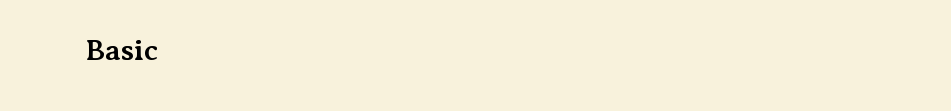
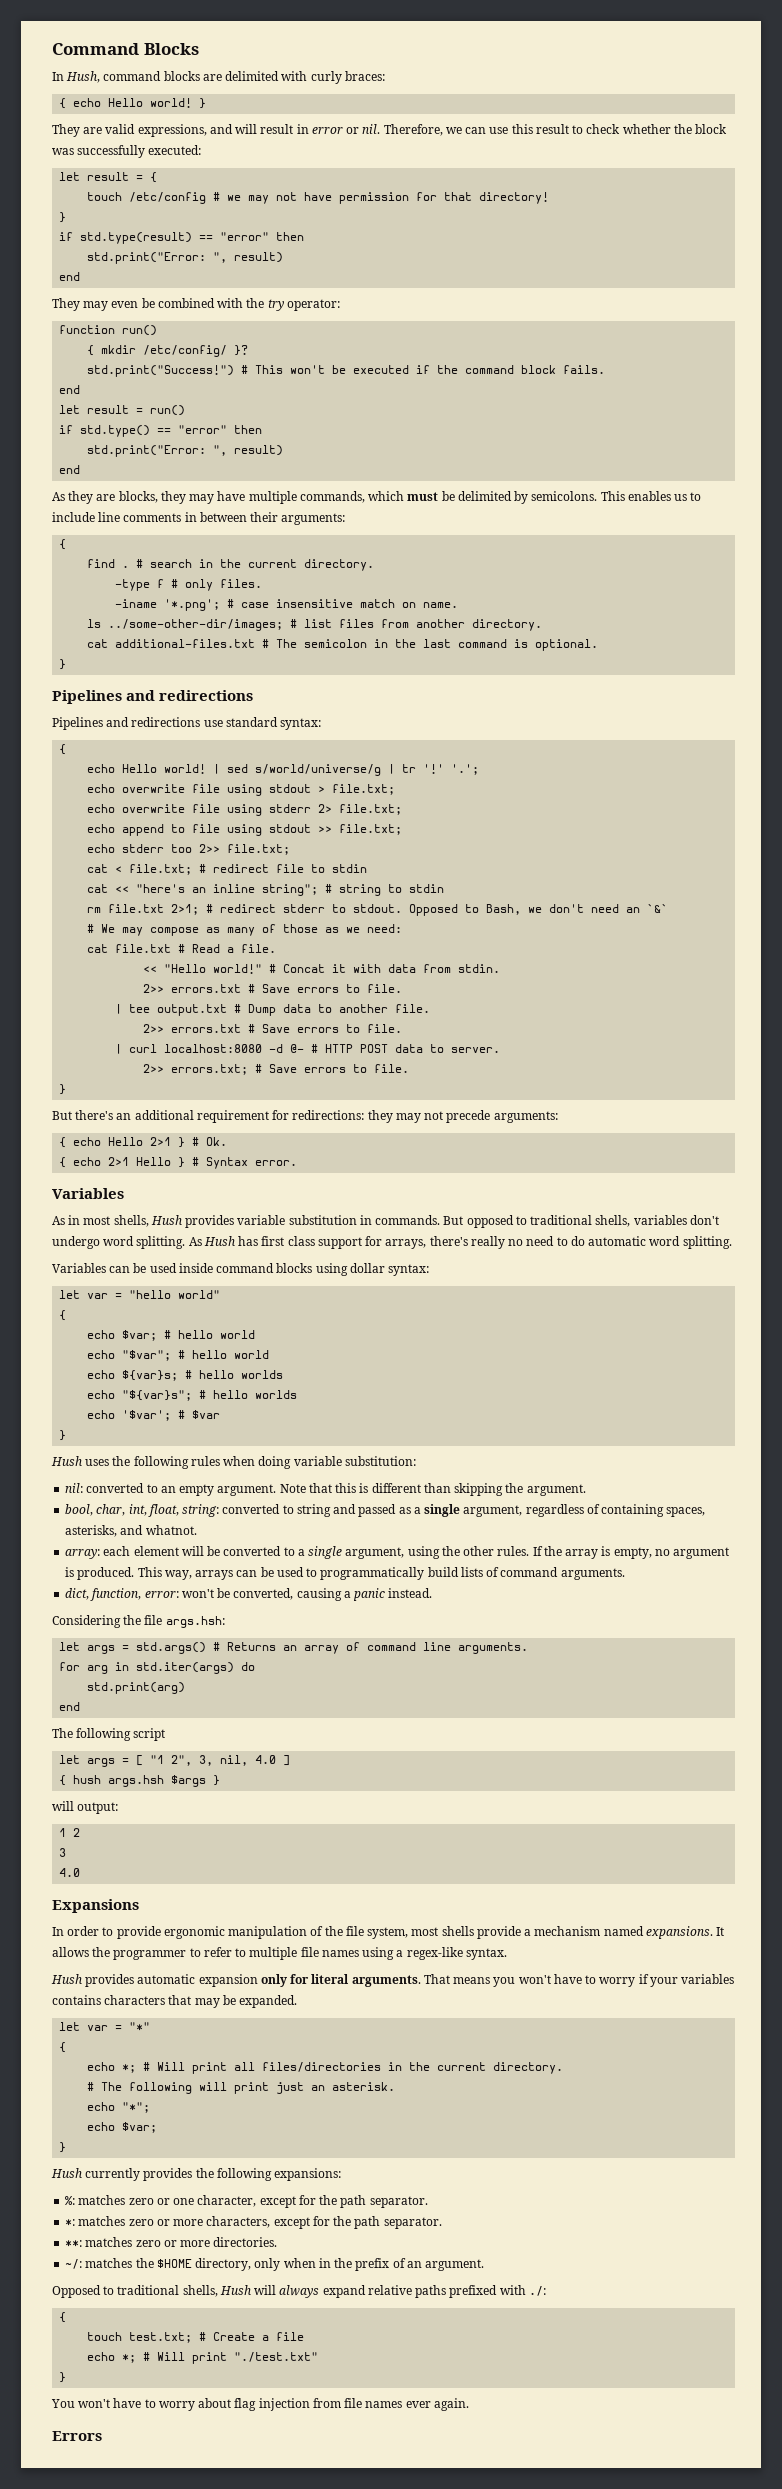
- Basic
+ Command Blocks
+ In Hush, command blocks are delimited with curly braces:
+ { echo Hello world! }
+ They are valid expressions, and will result in error or nil. Therefore, we can use this result to check whether the block was successfully executed:
+ let result = {
+ touch /etc/config # we may not have permission for that directory!
+ }
+ if std.type(result) == "error" then
+ std.print("Error: ", result)
+ end
+ They may even be combined with the try operator:
+ function run()
+ { mkdir /etc/config/ }?
+ std.print("Success!") # This won't be executed if the command block fails.
+ end
+ let result = run()
+ if std.type() == "error" then
+ std.print("Error: ", result)
+ end
+ As they are blocks, they may have multiple commands, which must be delimited by semicolons. This enables us to include line comments in between their arguments:
+ {
+ find . # search in the current directory.
+ -type f # only files.
+ -iname '*.png'; # case insensitive match on name.
+ ls ../some-other-dir/images; # list files from another directory.
+ cat additional-files.txt # The semicolon in the last command is optional.
+ }
+ Pipelines and redirections
+ Pipelines and redirections use standard syntax:
+ {
+ echo Hello world! | sed s/world/universe/g | tr '!' '.';
+ echo overwrite file using stdout > file.txt;
+ echo overwrite file using stderr 2> file.txt;
+ echo append to file using stdout >> file.txt;
+ echo stderr too 2>> file.txt;
+ cat < file.txt; # redirect file to stdin
+ cat << "here's an inline string"; # string to stdin
+ rm file.txt 2>1; # redirect stderr to stdout. Opposed to Bash, we don't need an `&`
+ # We may compose as many of those as we need:
+ cat file.txt # Read a file.
+ << "Hello world!" # Concat it with data from stdin.
+ 2>> errors.txt # Save errors to file.
+ | tee output.txt # Dump data to another file.
+ 2>> errors.txt # Save errors to file.
+ | curl localhost:8080 -d @- # HTTP POST data to server.
+ 2>> errors.txt; # Save errors to file.
+ }
+ But there's an additional requirement for redirections: they may not precede arguments:
+ { echo Hello 2>1 } # Ok.
+ { echo 2>1 Hello } # Syntax error.
+ Variables
+ As in most shells, Hush provides variable substitution in commands. But opposed to traditional shells, variables don't undergo word splitting. As Hush has first class support for arrays, there's really no need to do automatic word splitting.
+ Variables can be used inside command blocks using dollar syntax:
+ let var = "hello world"
+ {
+ echo $var; # hello world
+ echo "$var"; # hello world
+ echo ${var}s; # hello worlds
+ echo "${var}s"; # hello worlds
+ echo '$var'; # $var
+ }
+ Hush uses the following rules when doing variable substitution:
+ nil: converted to an empty argument. Note that this is different than skipping the argument.
+ bool, char, int, float, string: converted to string and passed as a single argument, regardless of containing spaces, asterisks, and whatnot.
+ array: each element will be converted to a single argument, using the other rules. If the array is empty, no argument is produced. This way, arrays can be used to programmatically build lists of command arguments.
+ dict, function, error: won't be converted, causing a panic instead.
+ Considering the file args.hsh:
+ let args = std.args() # Returns an array of command line arguments.
+ for arg in std.iter(args) do
+ std.print(arg)
+ end
+ The following script
+ let args = [ "1 2", 3, nil, 4.0 ]
+ { hush args.hsh $args }
+ will output:
+ 1 2
+ 3
+ 4.0
+ Expansions
+ In order to provide ergonomic manipulation of the file system, most shells provide a mechanism named expansions. It allows the programmer to refer to multiple file names using a regex-like syntax.
+ Hush provides automatic expansion only for literal arguments. That means you won't have to worry if your variables contains characters that may be expanded.
+ let var = "*"
+ {
+ echo *; # Will print all files/directories in the current directory.
+ # The following will print just an asterisk.
+ echo "*";
+ echo $var;
+ }
+ Hush currently provides the following expansions:
+ %: matches zero or one character, except for the path separator.
+ *: matches zero or more characters, except for the path separator.
+ **: matches zero or more directories.
+ ~/: matches the $HOME directory, only when in the prefix of an argument.
+ Opposed to traditional shells, Hush will always expand relative paths prefixed with ./:
+ {
+ touch test.txt; # Create a file
+ echo *; # Will print "./test.txt"
+ }
+ You won't have to worry about flag injection from file names ever again.
+ Errors

